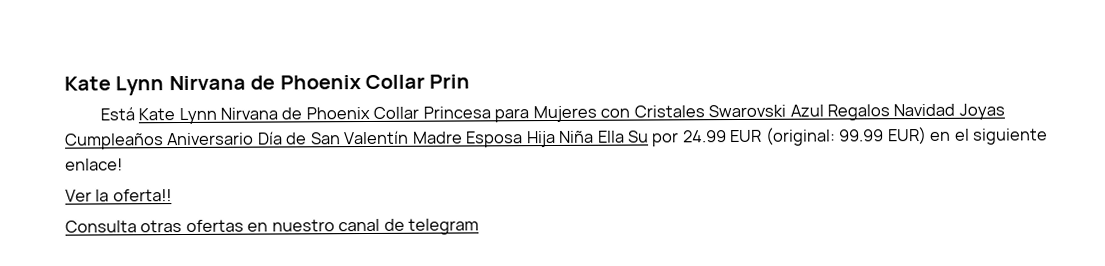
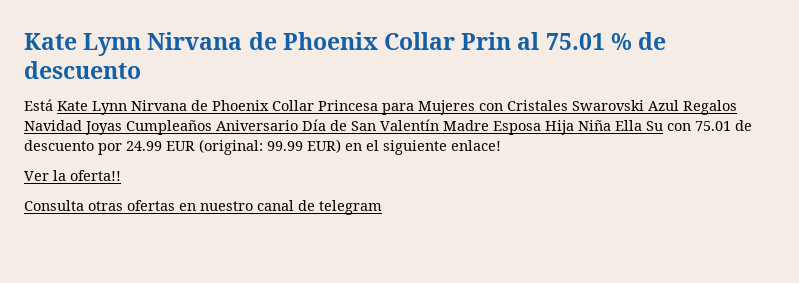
- Kate Lynn Nirvana de Phoenix Collar Prin
+ Kate Lynn Nirvana de Phoenix Collar Prin al 75.01 % de descuento
- Está Kate Lynn Nirvana de Phoenix Collar Princesa para Mujeres con Cristales Swarovski Azul Regalos Navidad Joyas Cumpleaños Aniversario Día de San Valentín Madre Esposa Hija Niña Ella Su por 24.99 EUR (original: 99.99 EUR) en el siguiente enlace!
+ Está Kate Lynn Nirvana de Phoenix Collar Princesa para Mujeres con Cristales Swarovski Azul Regalos Navidad Joyas Cumpleaños Aniversario Día de San Valentín Madre Esposa Hija Niña Ella Su con 75.01 de descuento por 24.99 EUR (original: 99.99 EUR) en el siguiente enlace!

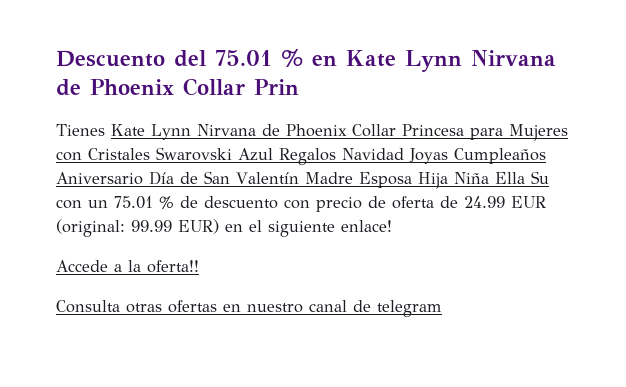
- Kate Lynn Nirvana de Phoenix Collar Prin al 75.01 % de descuento
- Está Kate Lynn Nirvana de Phoenix Collar Princesa para Mujeres con Cristales Swarovski Azul Regalos Navidad Joyas Cumpleaños Aniversario Día de San Valentín Madre Esposa Hija Niña Ella Su con 75.01 de descuento por 24.99 EUR (original: 99.99 EUR) en el siguiente enlace!
+ Descuento del 75.01 % en Kate Lynn Nirvana de Phoenix Collar Prin
+ Tienes Kate Lynn Nirvana de Phoenix Collar Princesa para Mujeres con Cristales Swarovski Azul Regalos Navidad Joyas Cumpleaños Aniversario Día de San Valentín Madre Esposa Hija Niña Ella Su con un 75.01 % de descuento con precio de oferta de 24.99 EUR (original: 99.99 EUR) en el siguiente enlace!
- Ver la oferta!!
+ Accede a la oferta!!

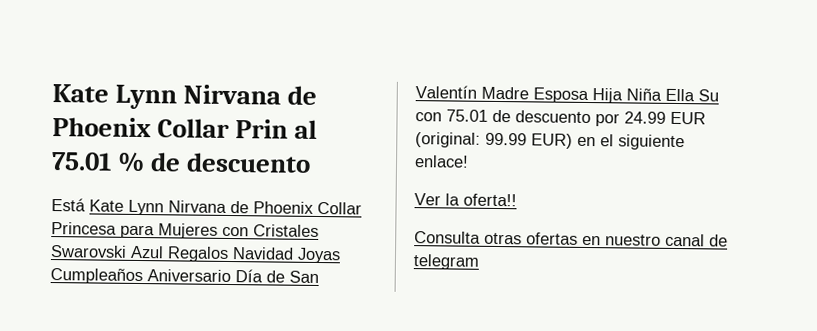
- Descuento del 75.01 % en Kate Lynn Nirvana de Phoenix Collar Prin
- Tienes Kate Lynn Nirvana de Phoenix Collar Princesa para Mujeres con Cristales Swarovski Azul Regalos Navidad Joyas Cumpleaños Aniversario Día de San Valentín Madre Esposa Hija Niña Ella Su con un 75.01 % de descuento con precio de oferta de 24.99 EUR (original: 99.99 EUR) en el siguiente enlace!
+ Kate Lynn Nirvana de Phoenix Collar Prin al 75.01 % de descuento
+ Está Kate Lynn Nirvana de Phoenix Collar Princesa para Mujeres con Cristales Swarovski Azul Regalos Navidad Joyas Cumpleaños Aniversario Día de San Valentín Madre Esposa Hija Niña Ella Su con 75.01 de descuento por 24.99 EUR (original: 99.99 EUR) en el siguiente enlace!
- Accede a la oferta!!
+ Ver la oferta!!

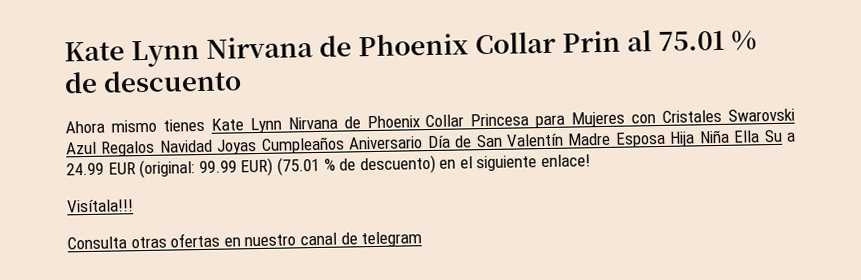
- Está Kate Lynn Nirvana de Phoenix Collar Princesa para Mujeres con Cristales Swarovski Azul Regalos Navidad Joyas Cumpleaños Aniversario Día de San Valentín Madre Esposa Hija Niña Ella Su con 75.01 de descuento por 24.99 EUR (original: 99.99 EUR) en el siguiente enlace!
+ Ahora mismo tienes Kate Lynn Nirvana de Phoenix Collar Princesa para Mujeres con Cristales Swarovski Azul Regalos Navidad Joyas Cumpleaños Aniversario Día de San Valentín Madre Esposa Hija Niña Ella Su a 24.99 EUR (original: 99.99 EUR) (75.01 % de descuento) en el siguiente enlace!
- Ver la oferta!!
+ Visítala!!!

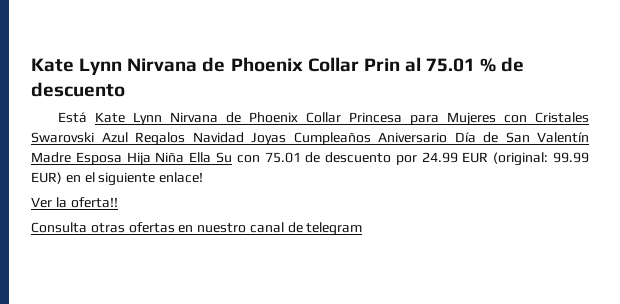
- Ahora mismo tienes Kate Lynn Nirvana de Phoenix Collar Princesa para Mujeres con Cristales Swarovski Azul Regalos Navidad Joyas Cumpleaños Aniversario Día de San Valentín Madre Esposa Hija Niña Ella Su a 24.99 EUR (original: 99.99 EUR) (75.01 % de descuento) en el siguiente enlace!
+ Está Kate Lynn Nirvana de Phoenix Collar Princesa para Mujeres con Cristales Swarovski Azul Regalos Navidad Joyas Cumpleaños Aniversario Día de San Valentín Madre Esposa Hija Niña Ella Su con 75.01 de descuento por 24.99 EUR (original: 99.99 EUR) en el siguiente enlace!
- Visítala!!!
+ Ver la oferta!!

